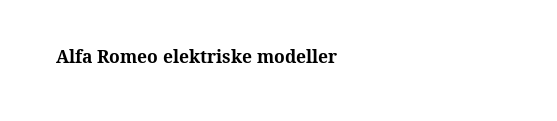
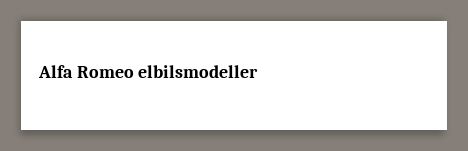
- Alfa Romeo elektriske modeller
+ Alfa Romeo elbilsmodeller

